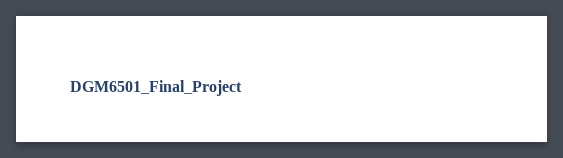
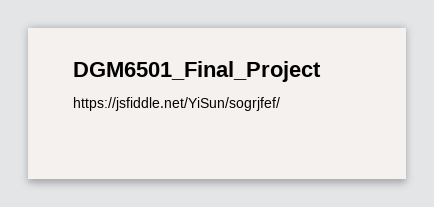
+ https://jsfiddle.net/YiSun/sogrjfef/

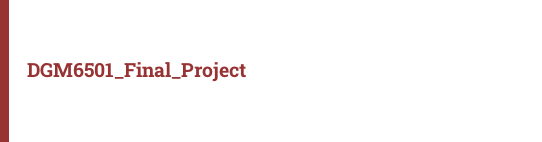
- https://jsfiddle.net/YiSun/sogrjfef/

